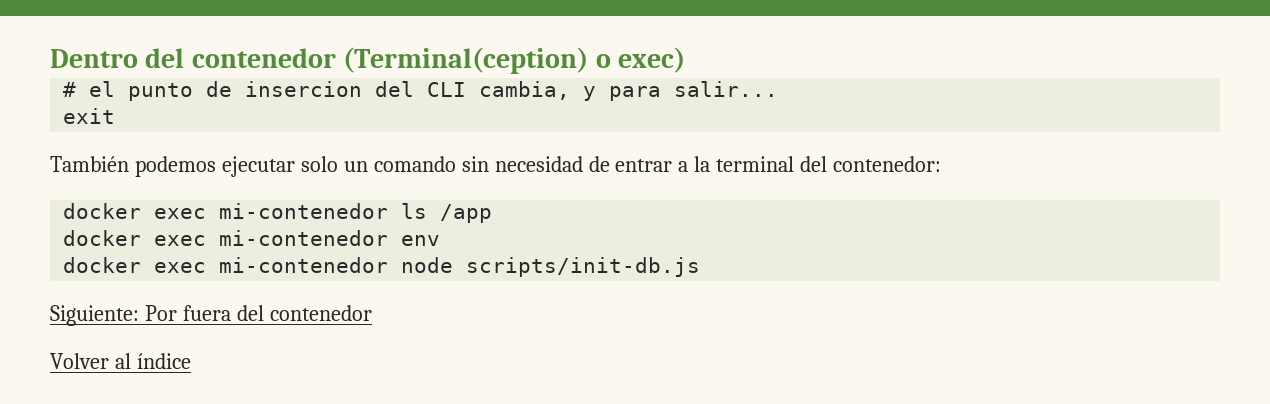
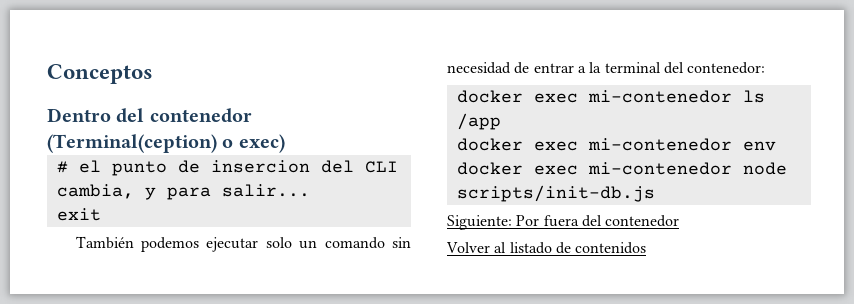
+ Conceptos
- Volver al índice
+ Volver al listado de contenidos

